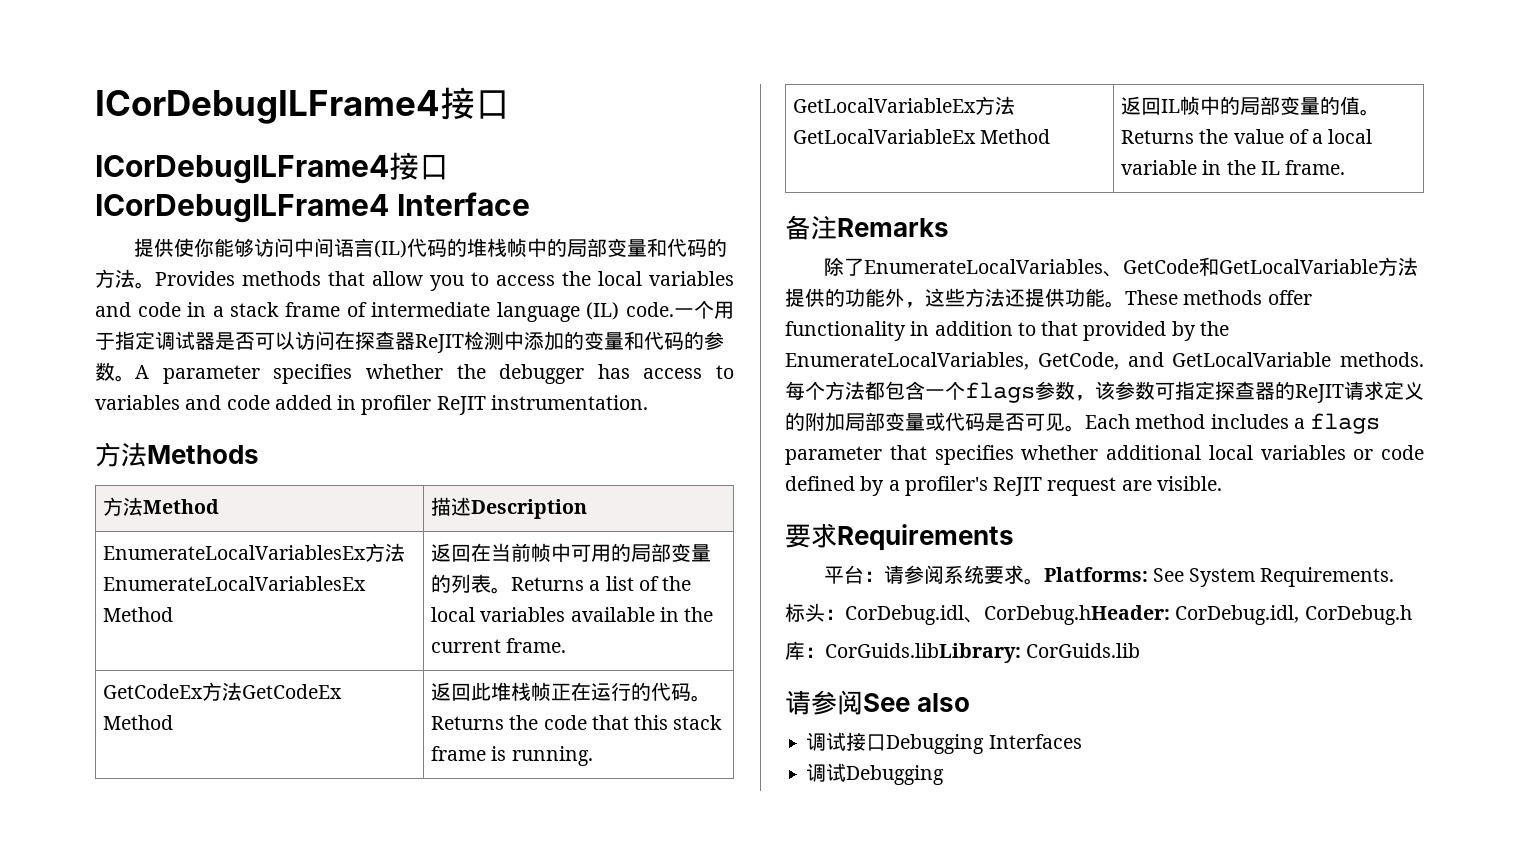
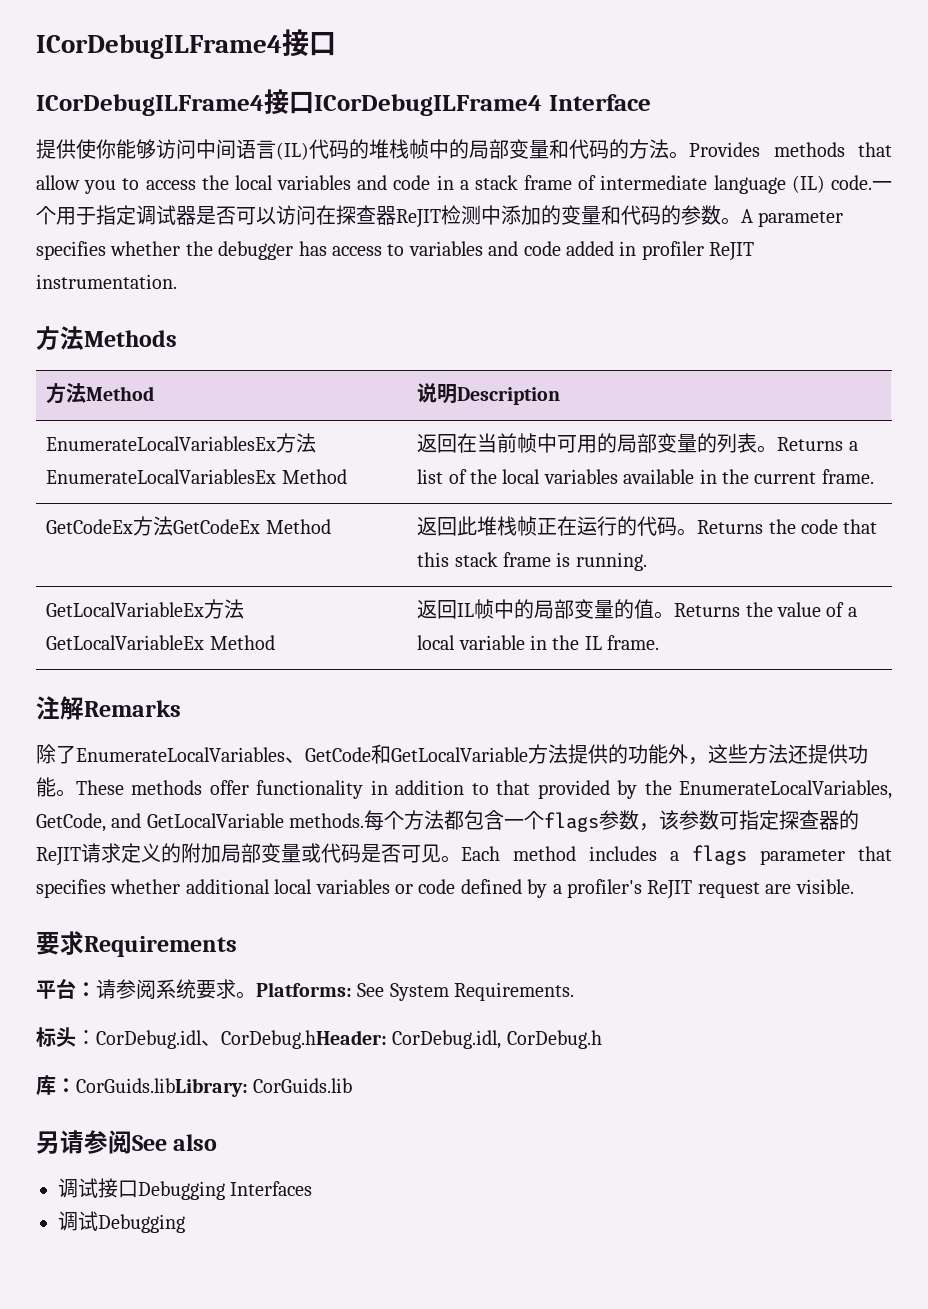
- 方法Method | 描述Description
+ 方法Method | 说明Description
- 备注Remarks
+ 注解Remarks
- 请参阅See also
+ 另请参阅See also

